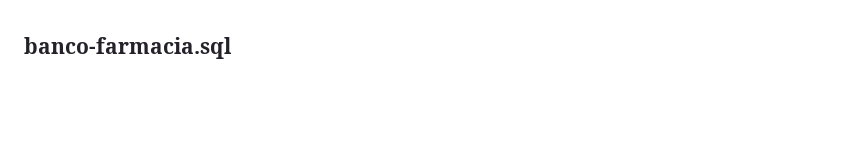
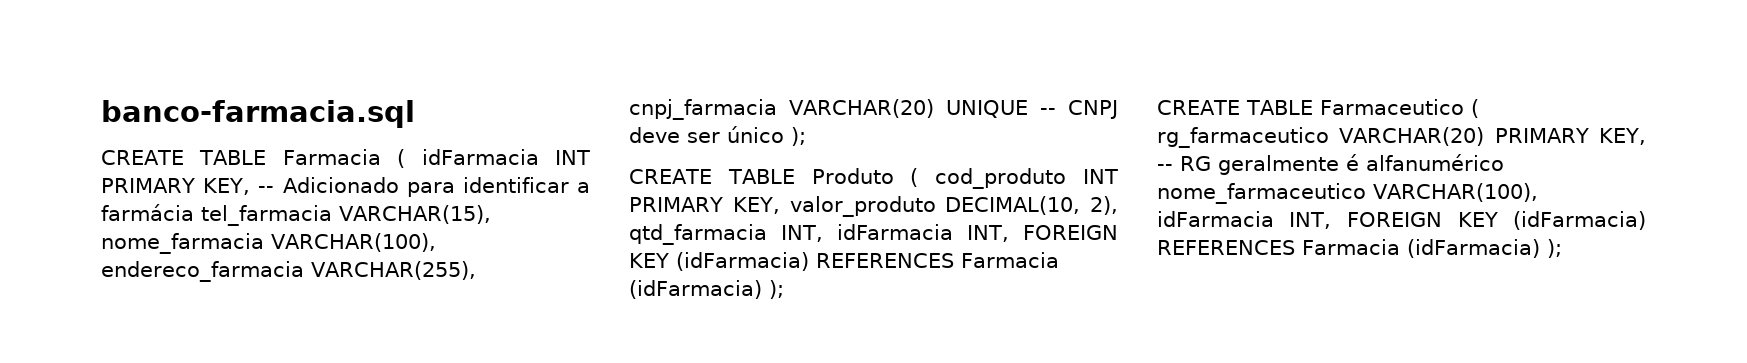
+ CREATE TABLE Farmacia ( idFarmacia INT PRIMARY KEY, -- Adicionado para identificar a farmácia tel_farmacia VARCHAR(15), nome_farmacia VARCHAR(100), endereco_farmacia VARCHAR(255), cnpj_farmacia VARCHAR(20) UNIQUE -- CNPJ deve ser único );
+ CREATE TABLE Produto ( cod_produto INT PRIMARY KEY, valor_produto DECIMAL(10, 2), qtd_farmacia INT, idFarmacia INT, FOREIGN KEY (idFarmacia) REFERENCES Farmacia (idFarmacia) );
+ CREATE TABLE Farmaceutico ( rg_farmaceutico VARCHAR(20) PRIMARY KEY, -- RG geralmente é alfanumérico nome_farmaceutico VARCHAR(100), idFarmacia INT, FOREIGN KEY (idFarmacia) REFERENCES Farmacia (idFarmacia) );

